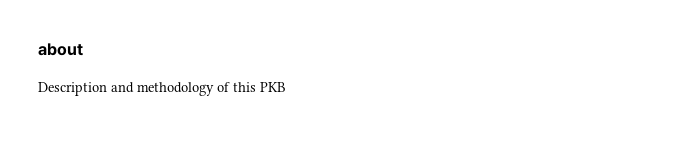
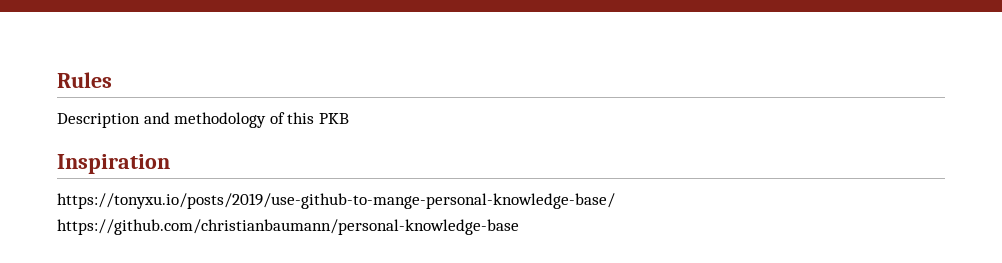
- about
+ Rules
+ Inspiration
+ https://tonyxu.io/posts/2019/use-github-to-mange-personal-knowledge-base/ https://github.com/christianbaumann/personal-knowledge-base

